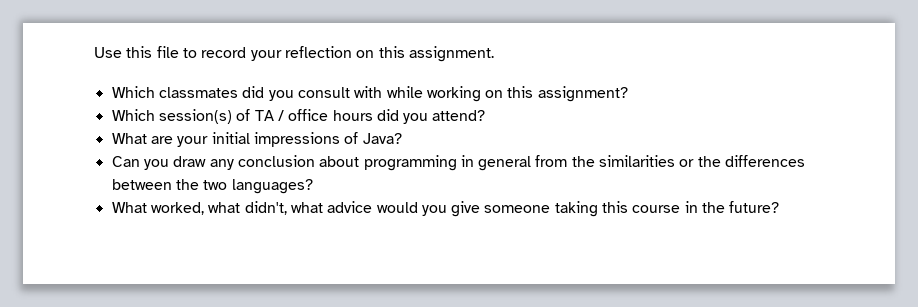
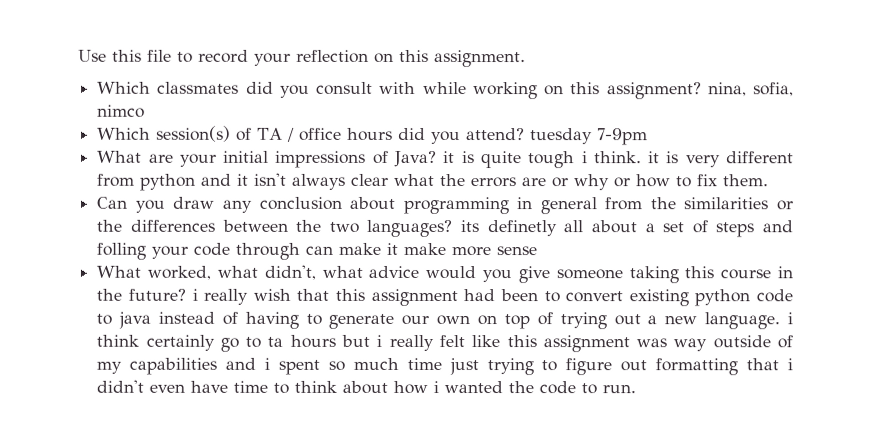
- Which classmates did you consult with while working on this assignment?
+ Which classmates did you consult with while working on this assignment? nina, sofia, nimco
- Which session(s) of TA / office hours did you attend?
+ Which session(s) of TA / office hours did you attend? tuesday 7-9pm
- What are your initial impressions of Java?
+ What are your initial impressions of Java? it is quite tough i think. it is very different from python and it isn't always clear what the errors are or why or how to fix them.
- Can you draw any conclusion about programming in general from the similarities or the differences between the two languages?
+ Can you draw any conclusion about programming in general from the similarities or the differences between the two languages? its definetly all about a set of steps and folling your code through can make it make more sense
- What worked, what didn't, what advice would you give someone taking this course in the future?
+ What worked, what didn't, what advice would you give someone taking this course in the future? i really wish that this assignment had been to convert existing python code to java instead of having to generate our own on top of trying out a new language. i think certainly go to ta hours but i really felt like this assignment was way outside of my capabilities and i spent so much time just trying to figure out formatting that i didn't even have time to think about how i wanted the code to run.

